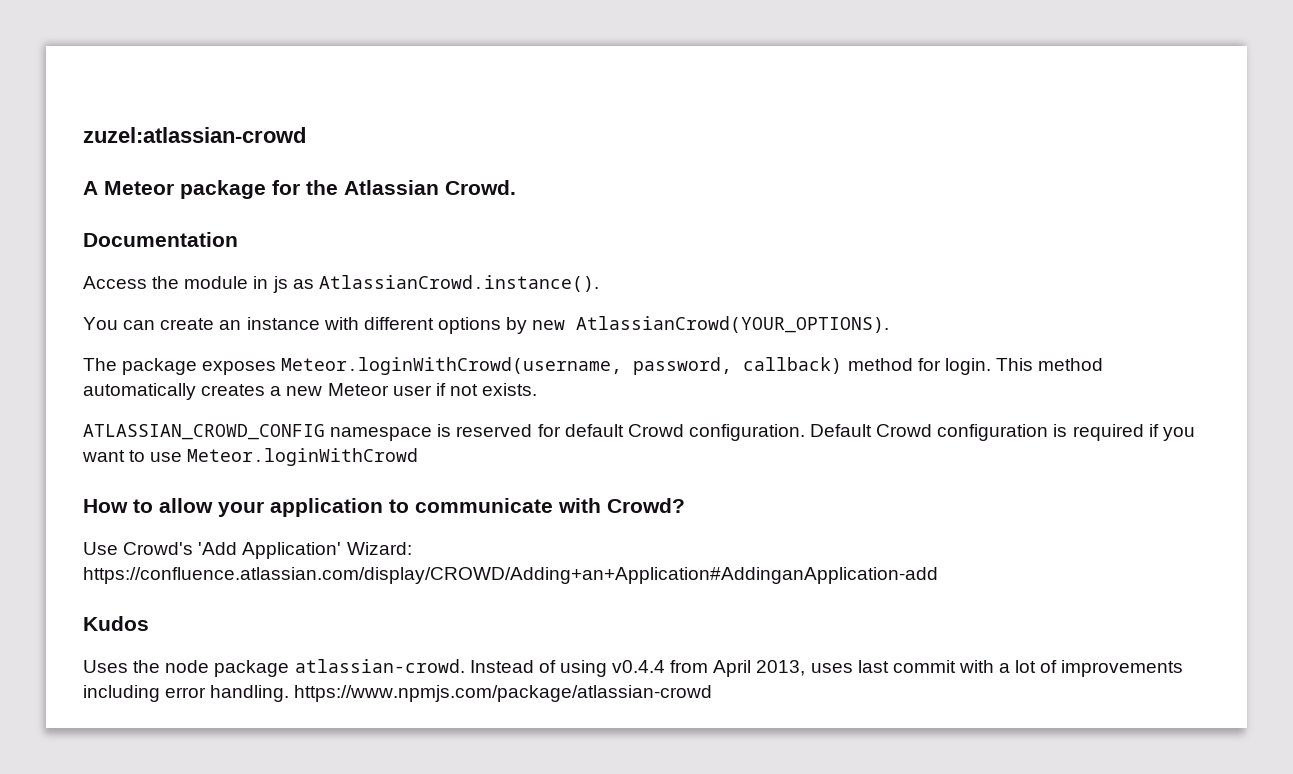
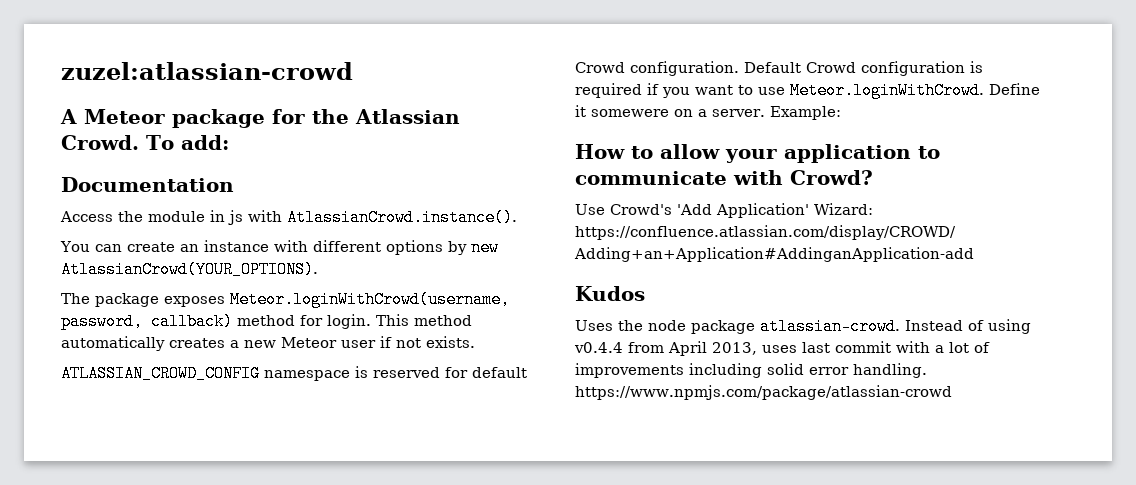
+ To add:
- Access the module in js as AtlassianCrowd.instance().
+ Access the module in js with AtlassianCrowd.instance().
- Default Crowd configuration is required if you want to use Meteor.loginWithCrowd
+ Default Crowd configuration is required if you want to use Meteor.loginWithCrowd. Define it somewere on a server. Example:
- Instead of using v0.4.4 from April 2013, uses last commit with a lot of improvements including error handling. https://www.npmjs.com/package/atlassian-crowd
+ Instead of using v0.4.4 from April 2013, uses last commit with a lot of improvements including solid error handling. https://www.npmjs.com/package/atlassian-crowd

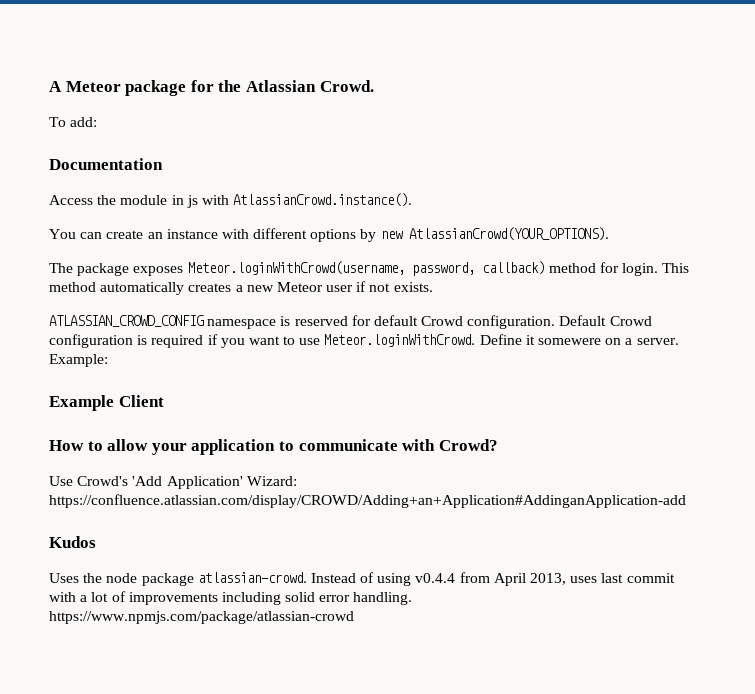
- zuzel:atlassian-crowd
- A Meteor package for the Atlassian Crowd. To add:
+ A Meteor package for the Atlassian Crowd.
+ To add:
+ Example Client

